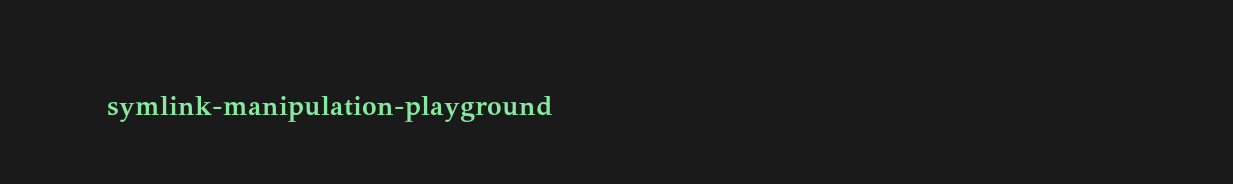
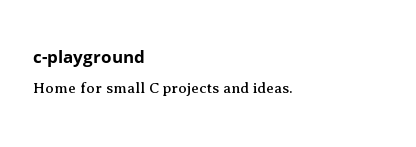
- symlink-manipulation-playground
+ c-playground
+ Home for small C projects and ideas.

